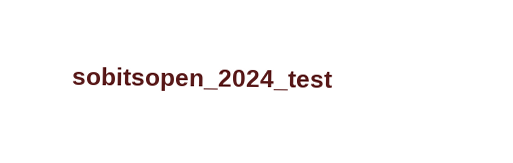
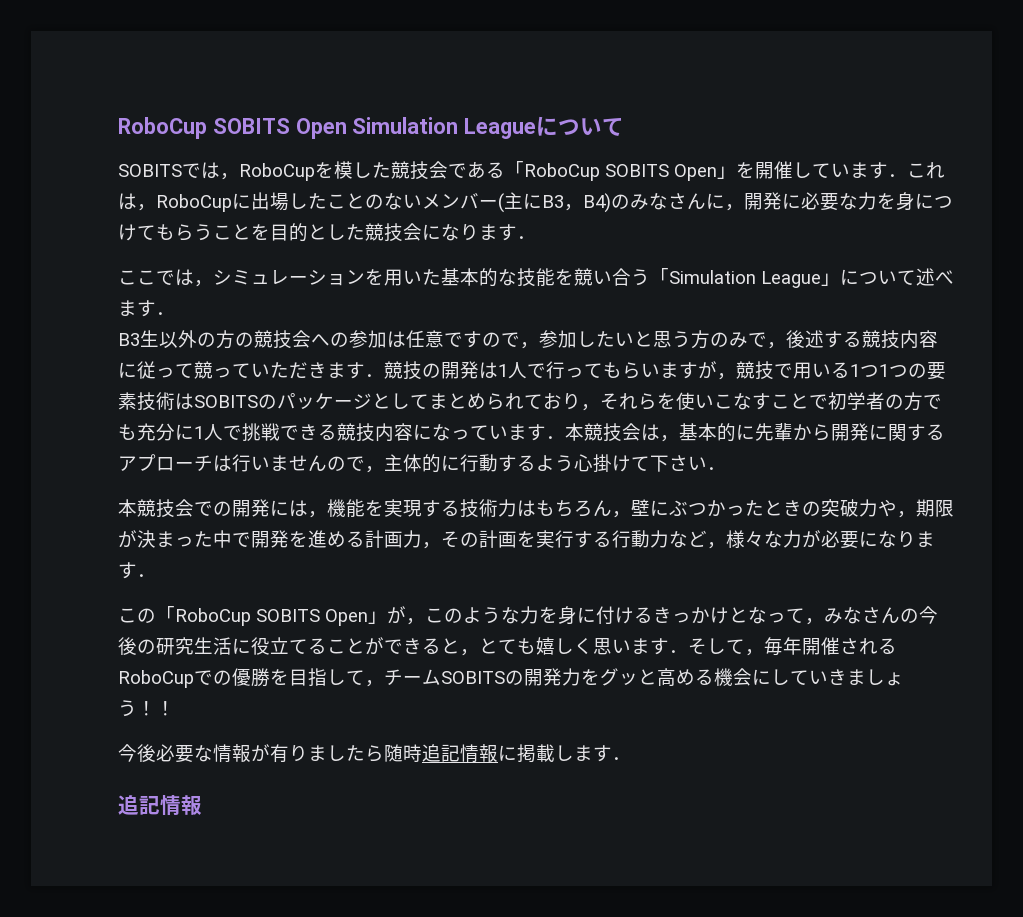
- sobitsopen_2024_test
+ RoboCup SOBITS Open Simulation Leagueについて
+ SOBITSでは，RoboCupを模した競技会である「RoboCup SOBITS Open」を開催しています．これは，RoboCupに出場したことのないメンバー(主にB3，B4)のみなさんに，開発に必要な力を身につけてもらうことを目的とした競技会になります．
+ ここでは，シミュレーションを用いた基本的な技能を競い合う「Simulation League」について述べます．
+ B3生以外の方の競技会への参加は任意ですので，参加したいと思う方のみで，後述する競技内容に従って競っていただきます．競技の開発は1人で行ってもらいますが，競技で用いる1つ1つの要素技術はSOBITSのパッケージとしてまとめられており，それらを使いこなすことで初学者の方でも充分に1人で挑戦できる競技内容になっています．本競技会は，基本的に先輩から開発に関するアプローチは行いませんので，主体的に行動するよう心掛けて下さい．
+ 本競技会での開発には，機能を実現する技術力はもちろん，壁にぶつかったときの突破力や，期限が決まった中で開発を進める計画力，その計画を実行する行動力など，様々な力が必要になります．
+ この「RoboCup SOBITS Open」が，このような力を身に付けるきっかけとなって，みなさんの今後の研究生活に役立てることができると，とても嬉しく思います．そして，毎年開催されるRoboCupでの優勝を目指して，チームSOBITSの開発力をグッと高める機会にしていきましょう！！
+ 今後必要な情報が有りましたら随時追記情報に掲載します．
+ 追記情報

